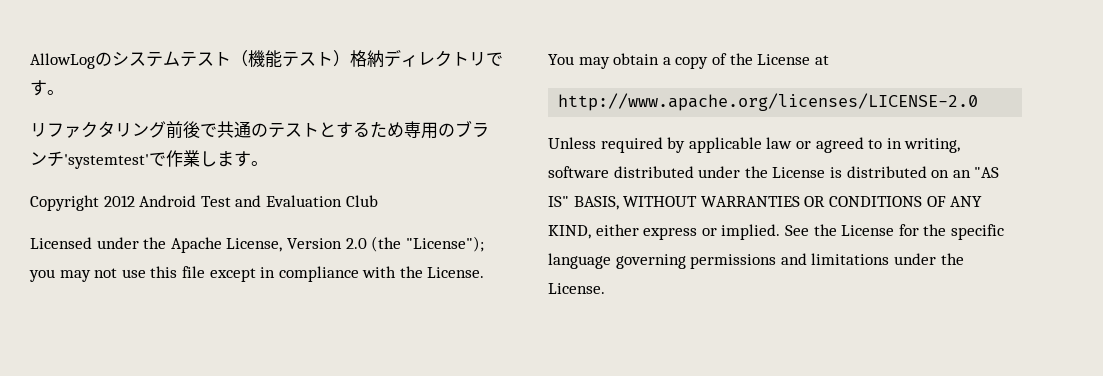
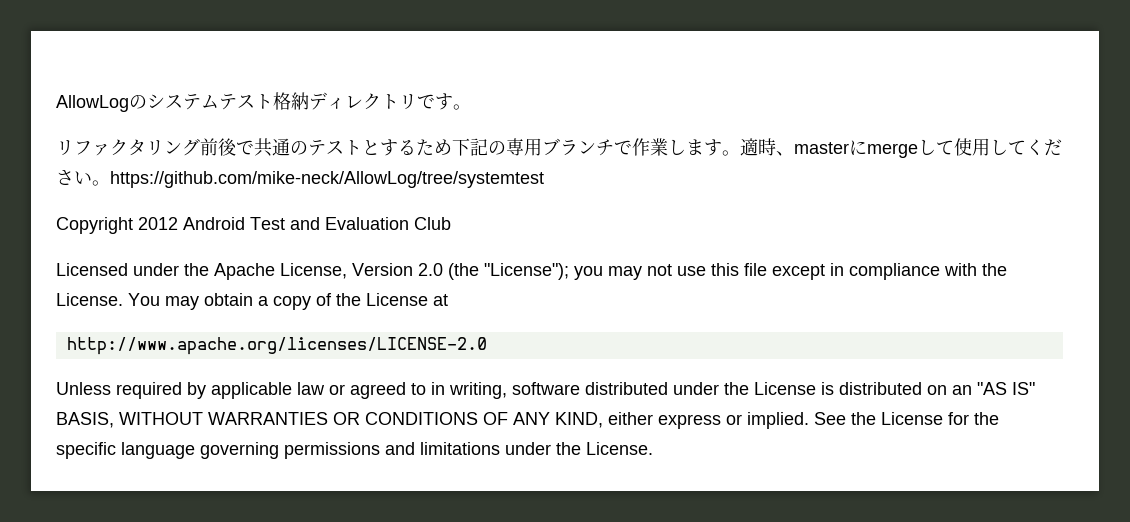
- AllowLogのシステムテスト（機能テスト）格納ディレクトリです。
+ AllowLogのシステムテスト格納ディレクトリです。
- リファクタリング前後で共通のテストとするため専用のブランチ'systemtest'で作業します。
+ リファクタリング前後で共通のテストとするため下記の専用ブランチで作業します。適時、masterにmergeして使用してください。https://github.com/mike-neck/AllowLog/tree/systemtest

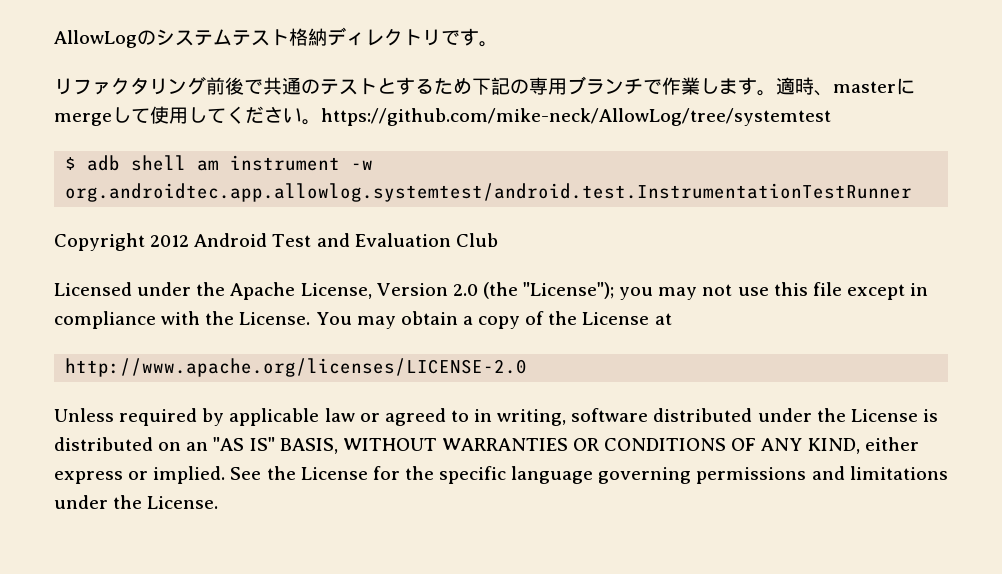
+ $ adb shell am instrument -w org.androidtec.app.allowlog.systemtest/android.test.InstrumentationTestRunner

